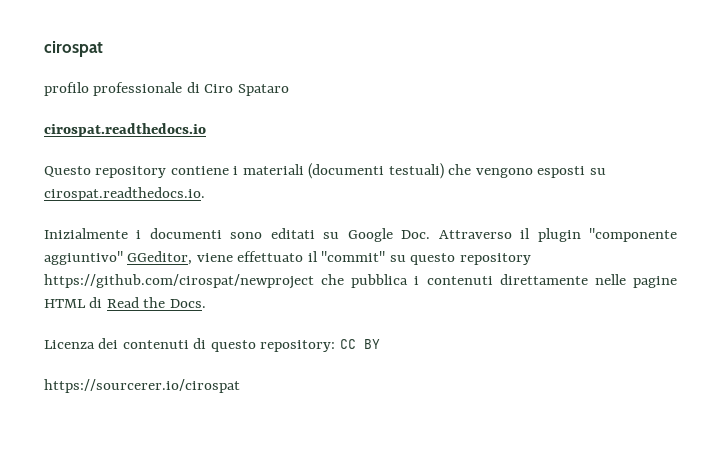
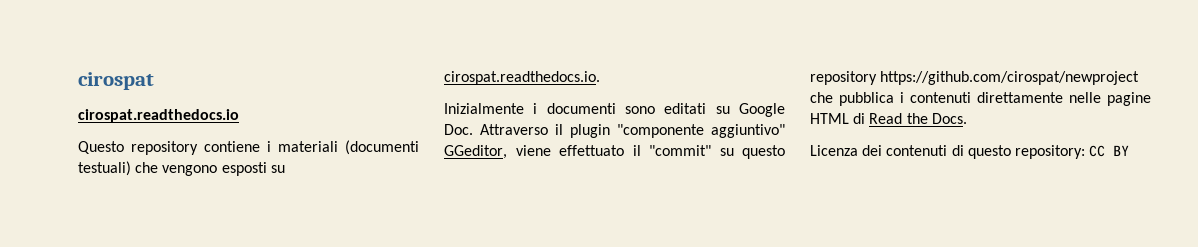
- profilo professionale di Ciro Spataro
- https://sourcerer.io/cirospat

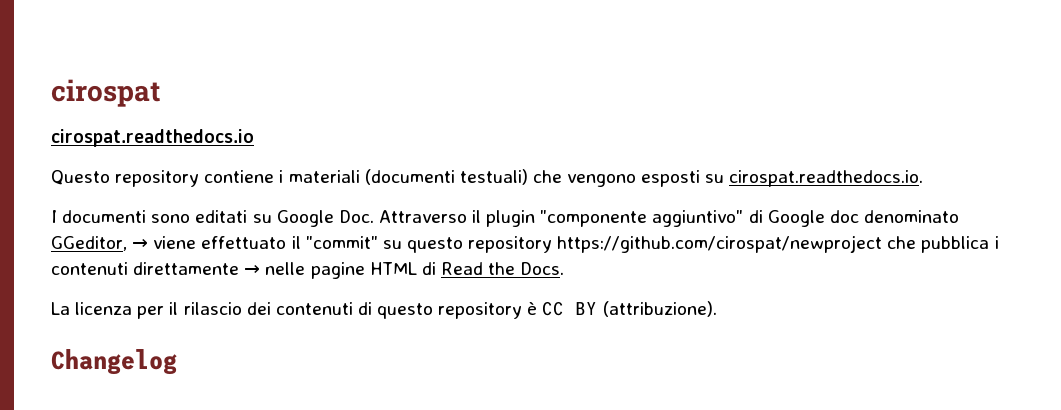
- Inizialmente i documenti sono editati su Google Doc. Attraverso il plugin "componente aggiuntivo" GGeditor, viene effettuato il "commit" su questo repository https://github.com/cirospat/newproject che pubblica i contenuti direttamente nelle pagine HTML di Read the Docs.
+ I documenti sono editati su Google Doc. Attraverso il plugin "componente aggiuntivo" di Google doc denominato GGeditor, → viene effettuato il "commit" su questo repository https://github.com/cirospat/newproject che pubblica i contenuti direttamente → nelle pagine HTML di Read the Docs.
- Licenza dei contenuti di questo repository: CC BY
+ La licenza per il rilascio dei contenuti di questo repository è CC BY (attribuzione).
+ Changelog

